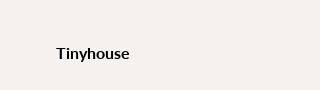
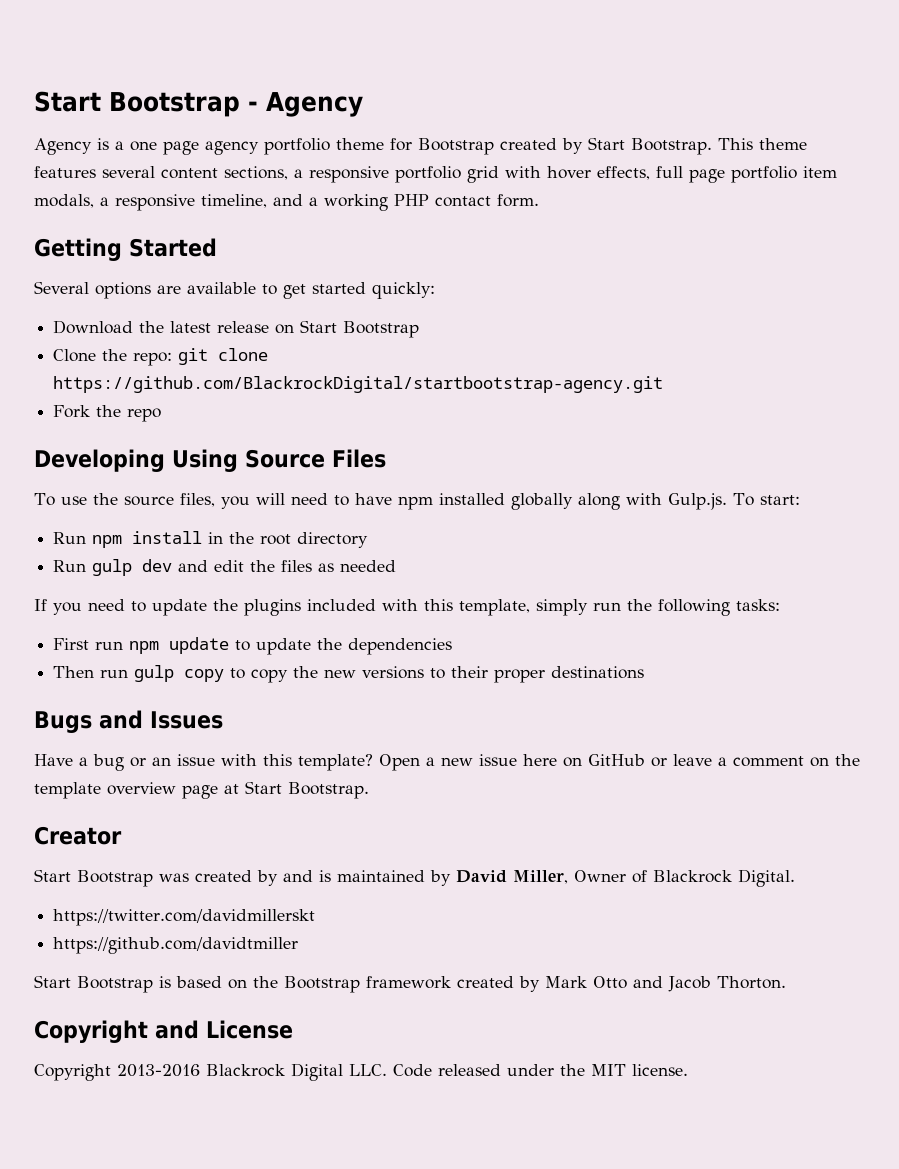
- Tinyhouse
+ Start Bootstrap - Agency
+ Agency is a one page agency portfolio theme for Bootstrap created by Start Bootstrap. This theme features several content sections, a responsive portfolio grid with hover effects, full page portfolio item modals, a responsive timeline, and a working PHP contact form.
+ Getting Started
+ Several options are available to get started quickly:
+ Download the latest release on Start Bootstrap
+ Clone the repo: git clone https://github.com/BlackrockDigital/startbootstrap-agency.git
+ Fork the repo
+ Developing Using Source Files
+ To use the source files, you will need to have npm installed globally along with Gulp.js. To start:
+ Run npm install in the root directory
+ Run gulp dev and edit the files as needed
+ If you need to update the plugins included with this template, simply run the following tasks:
+ First run npm update to update the dependencies
+ Then run gulp copy to copy the new versions to their proper destinations
+ Bugs and Issues
+ Have a bug or an issue with this template? Open a new issue here on GitHub or leave a comment on the template overview page at Start Bootstrap.
+ Creator
+ Start Bootstrap was created by and is maintained by David Miller, Owner of Blackrock Digital.
+ https://twitter.com/davidmillerskt
+ https://github.com/davidtmiller
+ Start Bootstrap is based on the Bootstrap framework created by Mark Otto and Jacob Thorton.
+ Copyright and License
+ Copyright 2013-2016 Blackrock Digital LLC. Code released under the MIT license.

